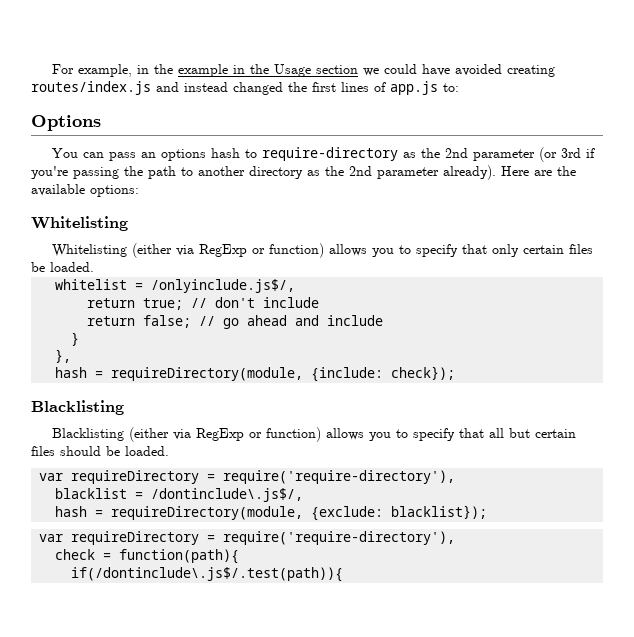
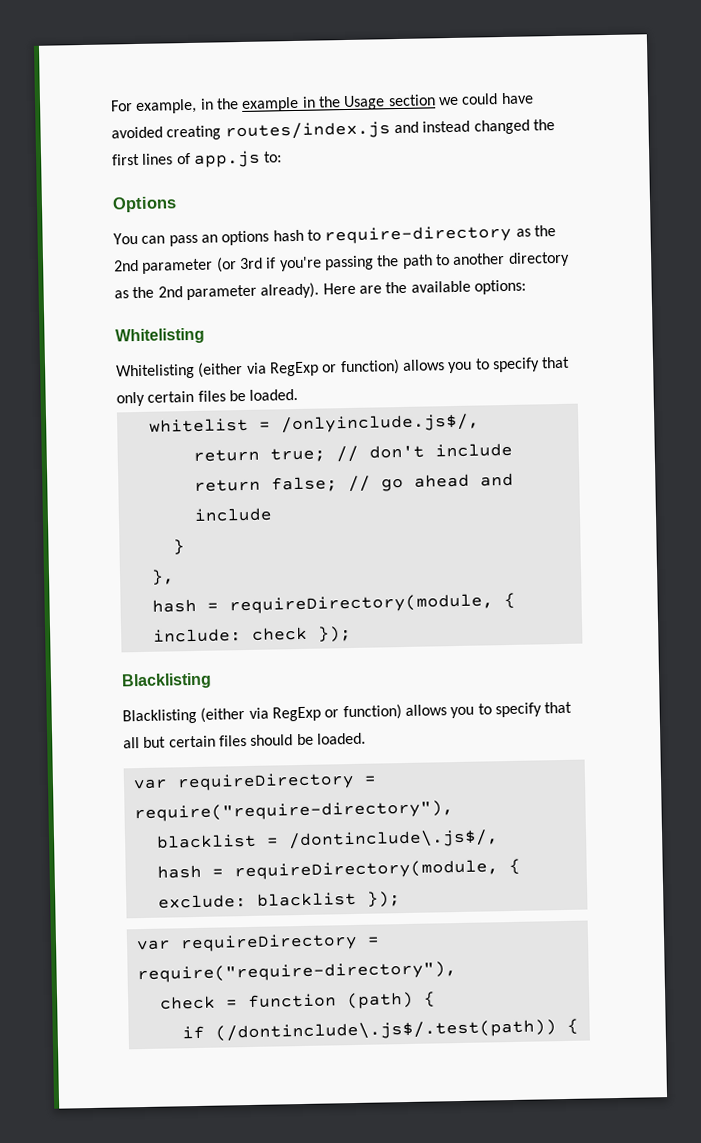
- hash = requireDirectory(module, {include: check});
+ hash = requireDirectory(module, { include: check });
  Blacklisting (either via RegExp or function) allows you to specify that all but certain files should be loaded.
- var requireDirectory = require('require-directory'),
+ var requireDirectory = require("require-directory"),
- hash = requireDirectory(module, {exclude: blacklist});
- var requireDirectory = require('require-directory'),
+ hash = requireDirectory(module, { exclude: blacklist });
+ var requireDirectory = require("require-directory"),
- check = function(path){
- if(/dontinclude\.js$/.test(path)){
+ check = function (path) {
+ if (/dontinclude\.js$/.test(path)) {

